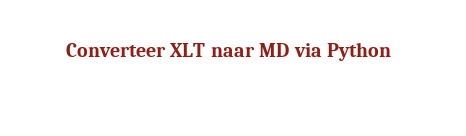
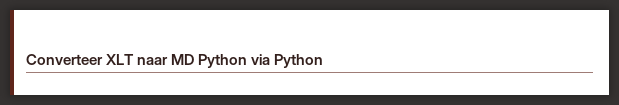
- Converteer XLT naar MD via Python
+ Converteer XLT naar MD Python via Python

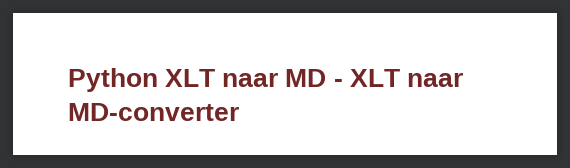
- Converteer XLT naar MD Python via Python
+ Python XLT naar MD - XLT naar MD-converter

